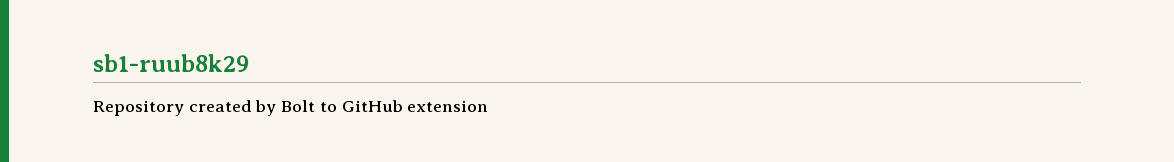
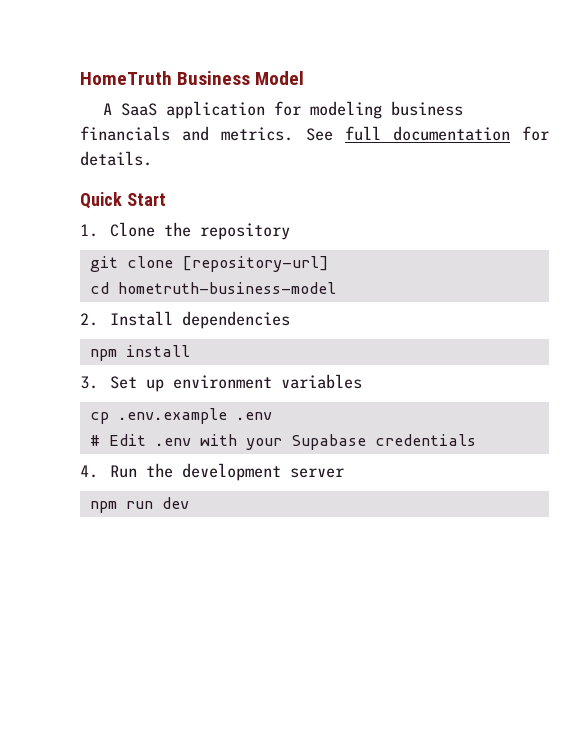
- sb1-ruub8k29
- Repository created by Bolt to GitHub extension
+ HomeTruth Business Model
+ A SaaS application for modeling business financials and metrics. See full documentation for details.
+ Quick Start
+ 1. Clone the repository
+ git clone [repository-url]
+ cd hometruth-business-model
+ 2. Install dependencies
+ npm install
+ 3. Set up environment variables
+ cp .env.example .env
+ # Edit .env with your Supabase credentials
+ 4. Run the development server
+ npm run dev

